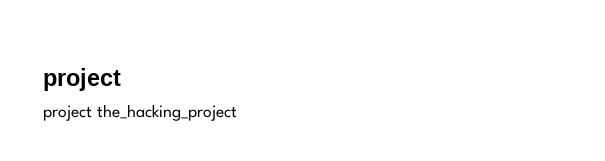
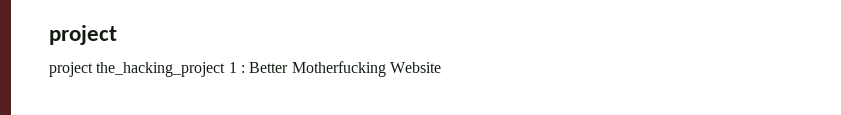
- project the_hacking_project
+ project the_hacking_project 1 : Better Motherfucking Website

